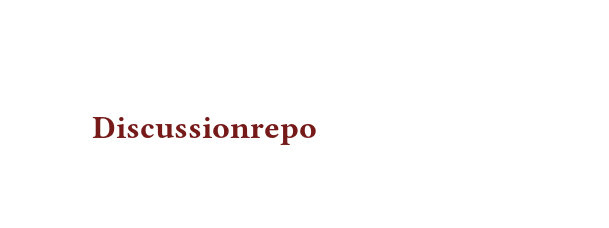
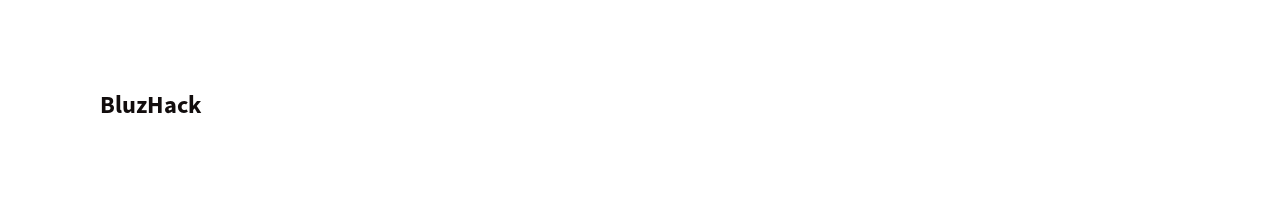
- Discussionrepo
+ BluzHack

